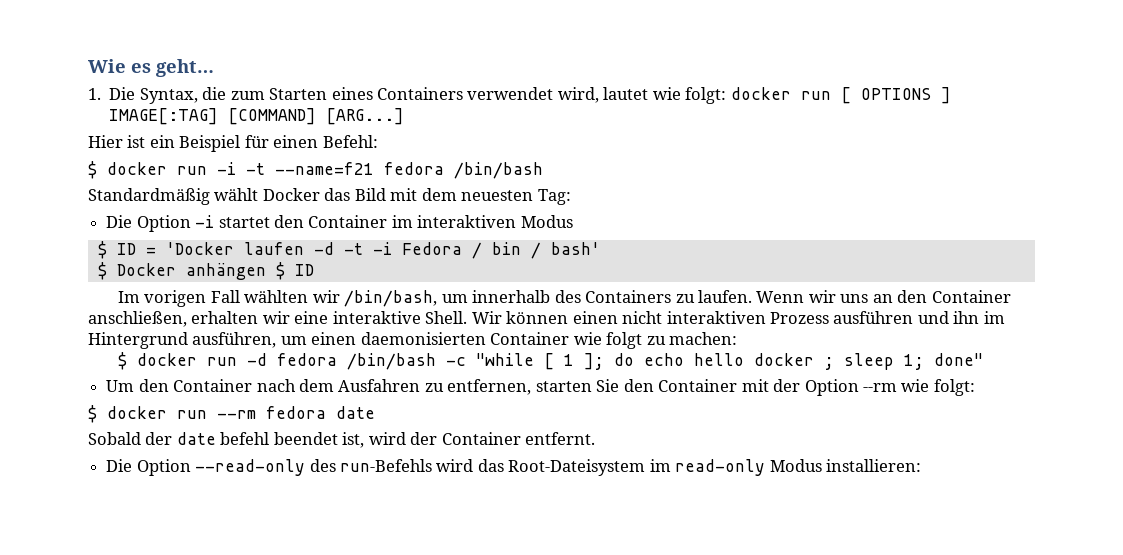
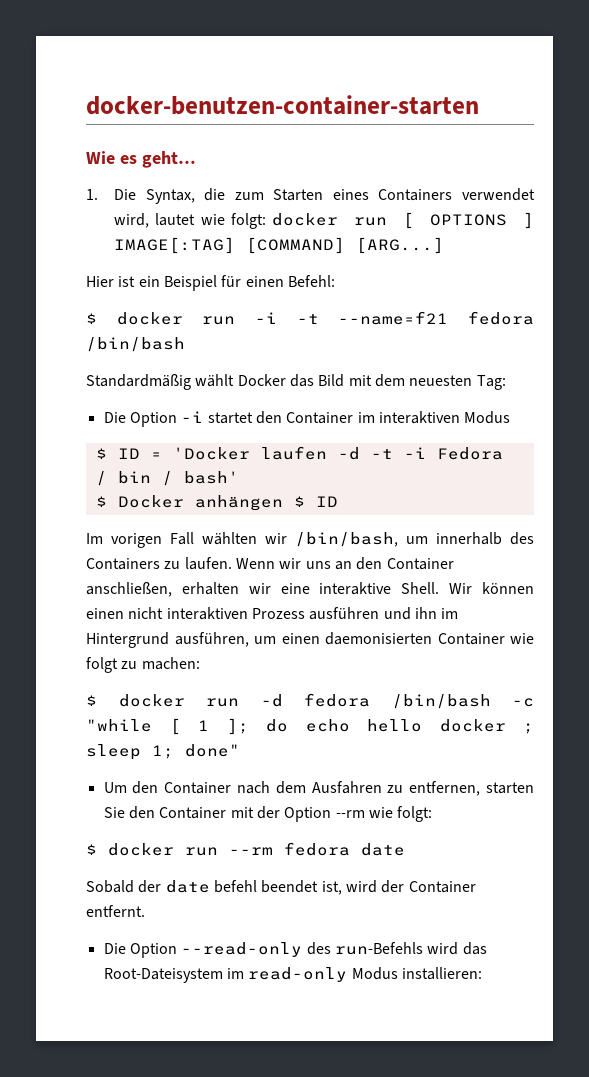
+ docker-benutzen-container-starten

